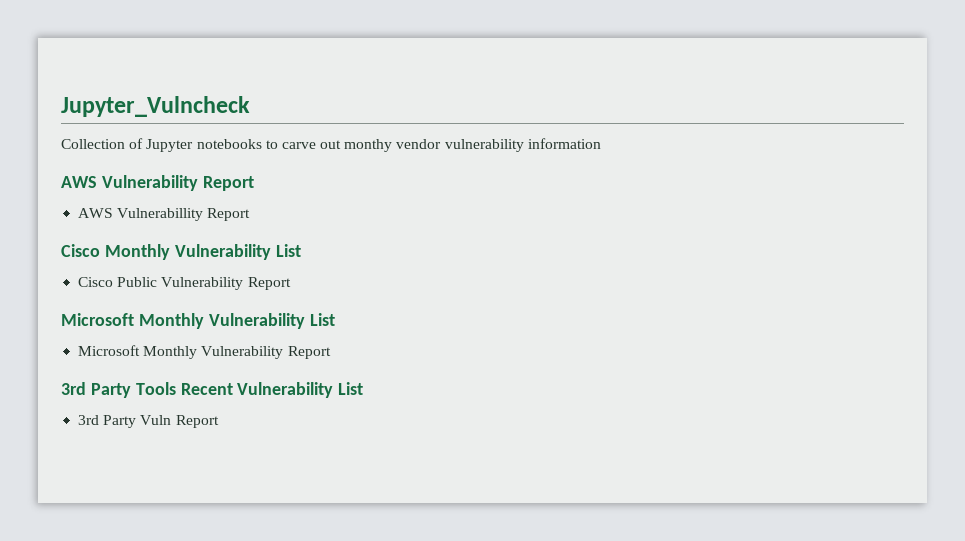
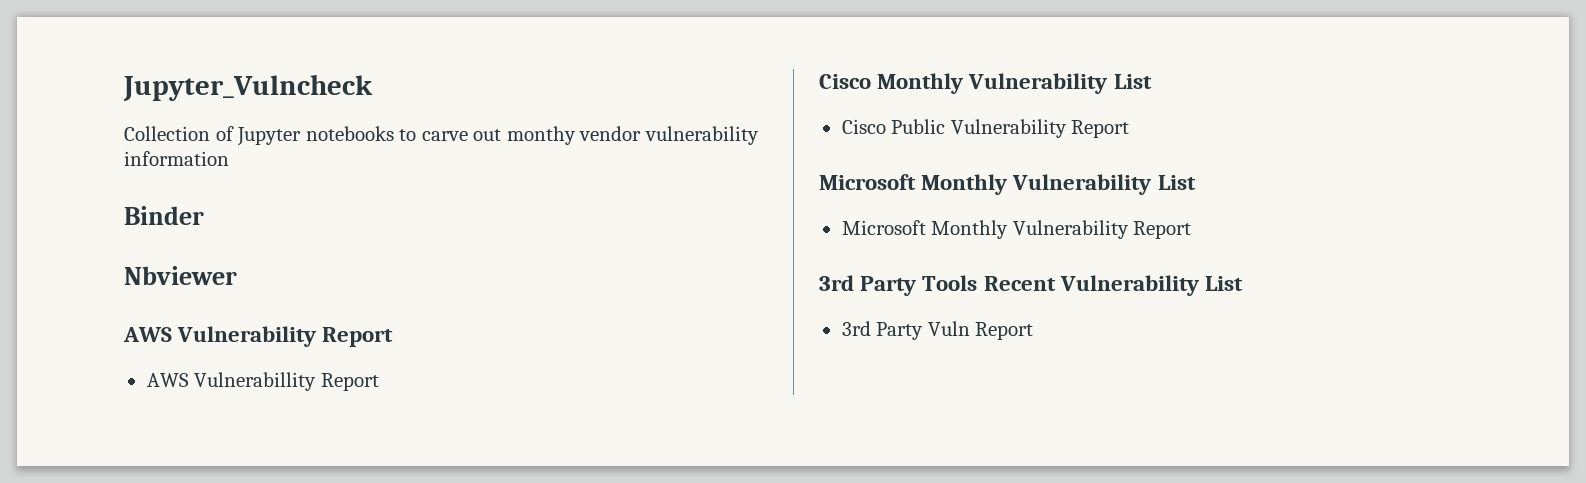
+ Binder
+ Nbviewer

